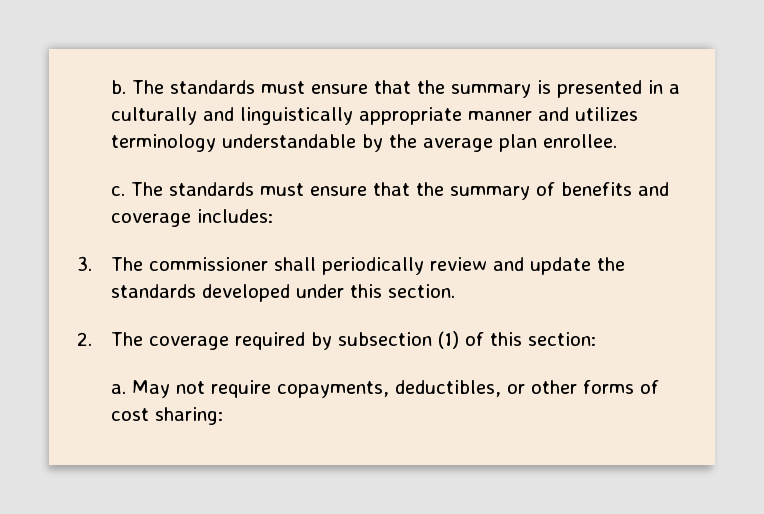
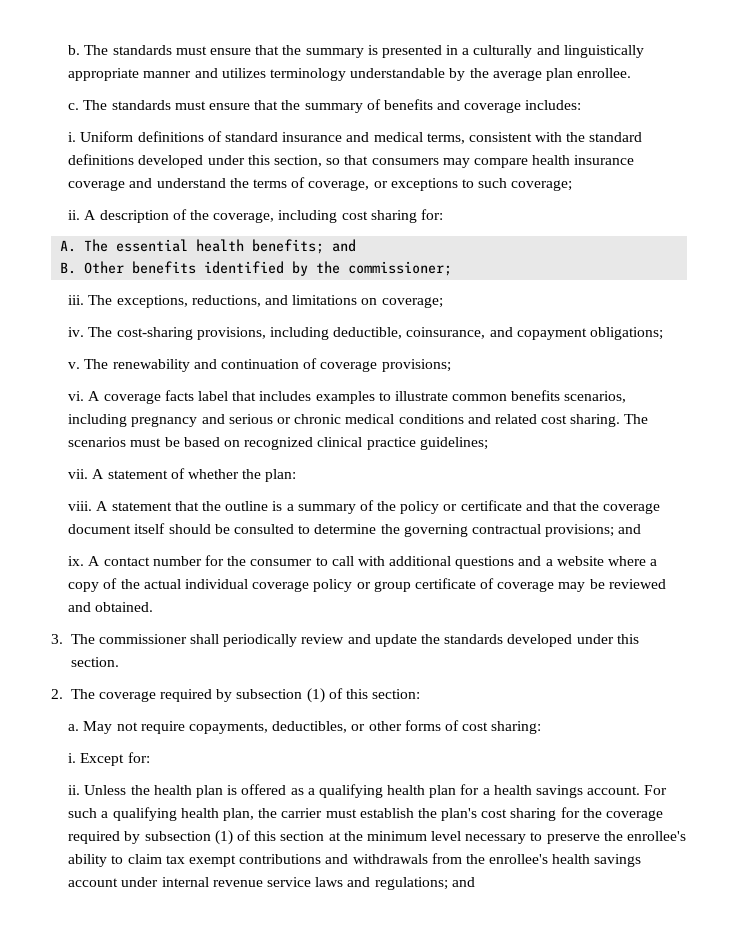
+ i. Uniform definitions of standard insurance and medical terms, consistent with the standard definitions developed under this section, so that consumers may compare health insurance coverage and understand the terms of coverage, or exceptions to such coverage;
+ ii. A description of the coverage, including cost sharing for:
+ A. The essential health benefits; and
+ B. Other benefits identified by the commissioner;
+ iii. The exceptions, reductions, and limitations on coverage;
+ iv. The cost-sharing provisions, including deductible, coinsurance, and copayment obligations;
+ v. The renewability and continuation of coverage provisions;
+ vi. A coverage facts label that includes examples to illustrate common benefits scenarios, including pregnancy and serious or chronic medical conditions and related cost sharing. The scenarios must be based on recognized clinical practice guidelines;
+ vii. A statement of whether the plan:
+ viii. A statement that the outline is a summary of the policy or certificate and that the coverage document itself should be consulted to determine the governing contractual provisions; and
+ ix. A contact number for the consumer to call with additional questions and a website where a copy of the actual individual coverage policy or group certificate of coverage may be reviewed and obtained.
+ i. Except for:
+ ii. Unless the health plan is offered as a qualifying health plan for a health savings account. For such a qualifying health plan, the carrier must establish the plan's cost sharing for the coverage required by subsection (1) of this section at the minimum level necessary to preserve the enrollee's ability to claim tax exempt contributions and withdrawals from the enrollee's health savings account under internal revenue service laws and regulations; and

